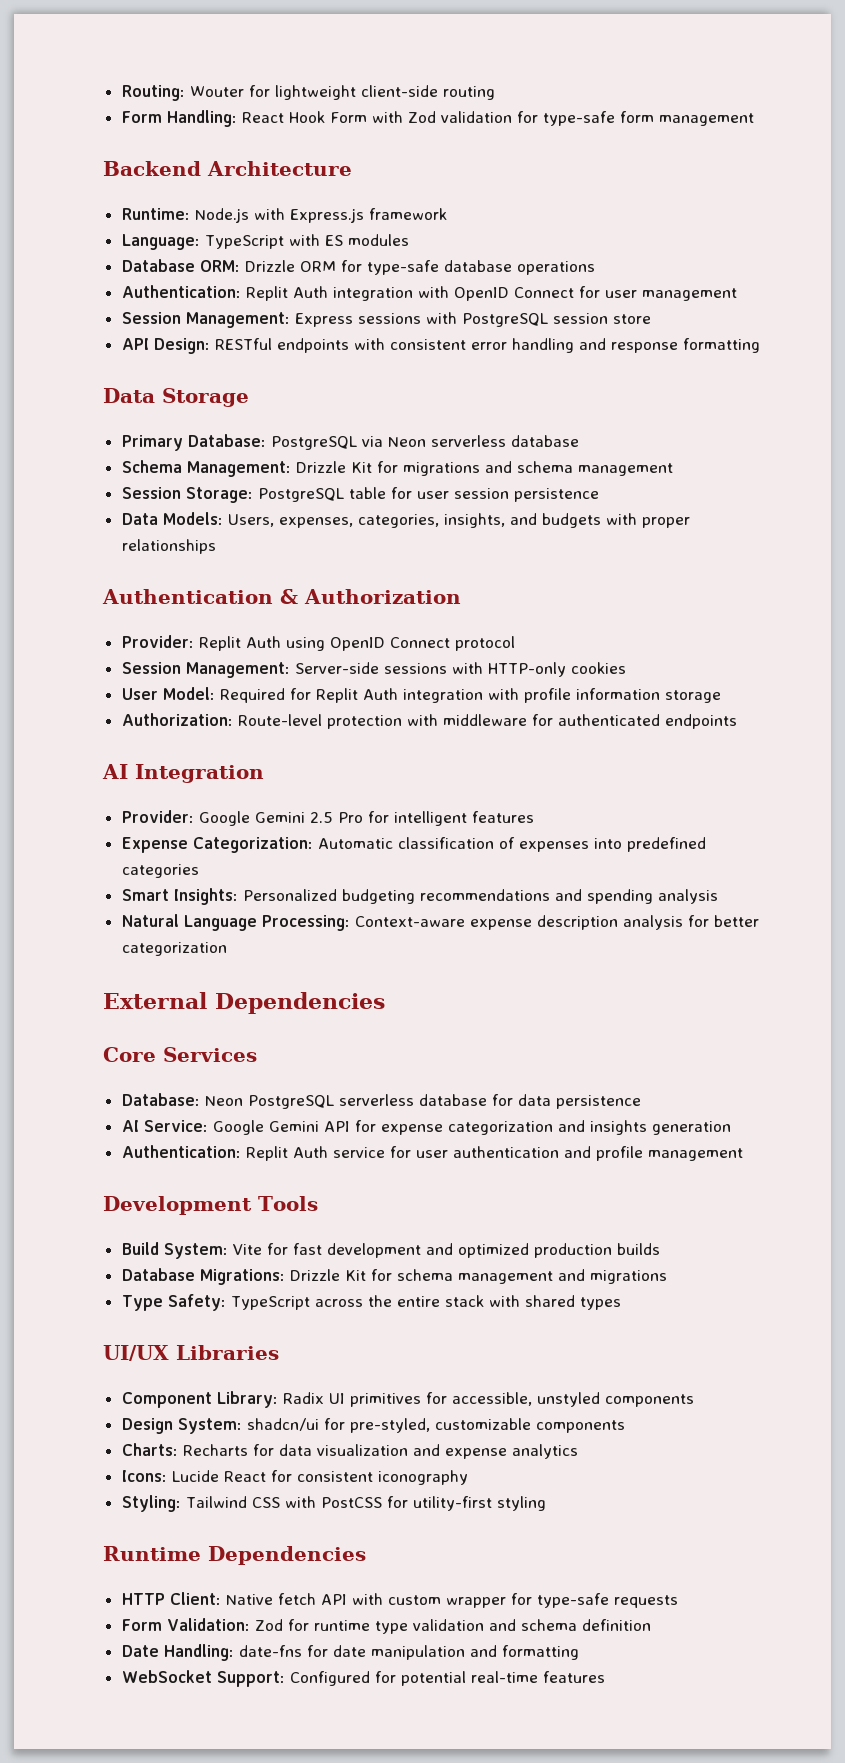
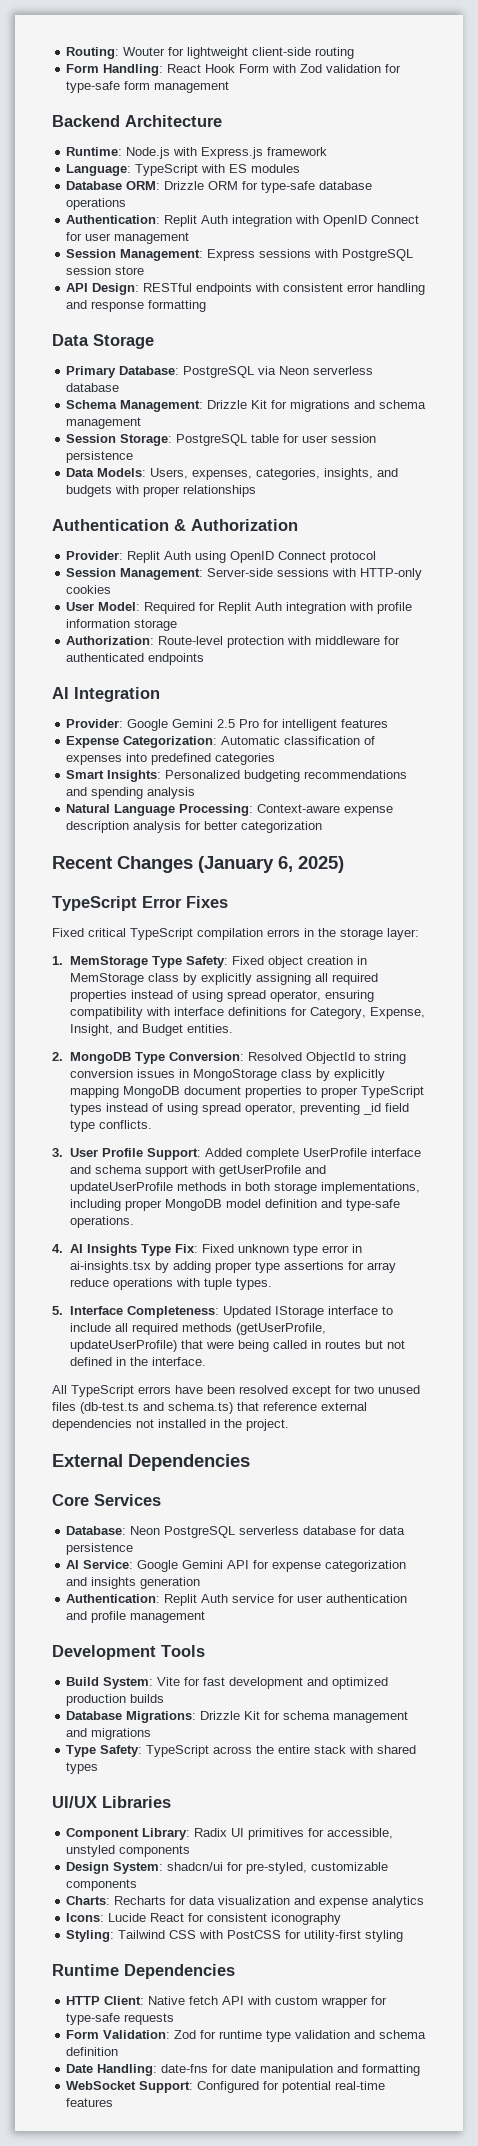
+ Recent Changes (January 6, 2025)
+ TypeScript Error Fixes
+ Fixed critical TypeScript compilation errors in the storage layer:
+ 1. MemStorage Type Safety: Fixed object creation in MemStorage class by explicitly assigning all required properties instead of using spread operator, ensuring compatibility with interface definitions for Category, Expense, Insight, and Budget entities.
+ 2. MongoDB Type Conversion: Resolved ObjectId to string conversion issues in MongoStorage class by explicitly mapping MongoDB document properties to proper TypeScript types instead of using spread operator, preventing _id field type conflicts.
+ 3. User Profile Support: Added complete UserProfile interface and schema support with getUserProfile and updateUserProfile methods in both storage implementations, including proper MongoDB model definition and type-safe operations.
+ 4. AI Insights Type Fix: Fixed unknown type error in ai-insights.tsx by adding proper type assertions for array reduce operations with tuple types.
+ 5. Interface Completeness: Updated IStorage interface to include all required methods (getUserProfile, updateUserProfile) that were being called in routes but not defined in the interface.
+ All TypeScript errors have been resolved except for two unused files (db-test.ts and schema.ts) that reference external dependencies not installed in the project.

